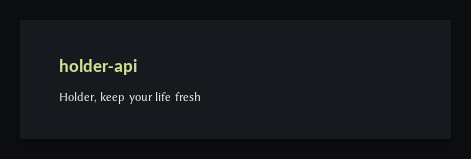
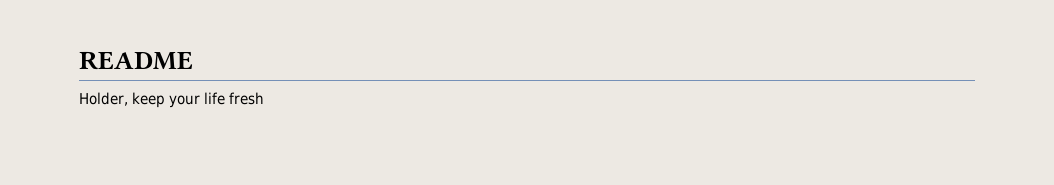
- holder-api
+ README

